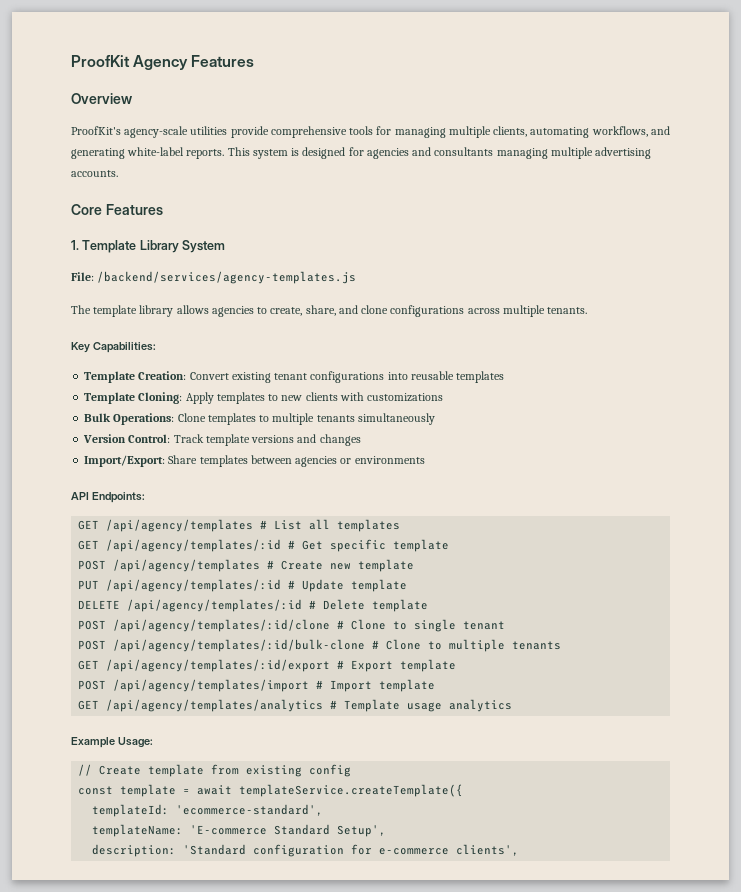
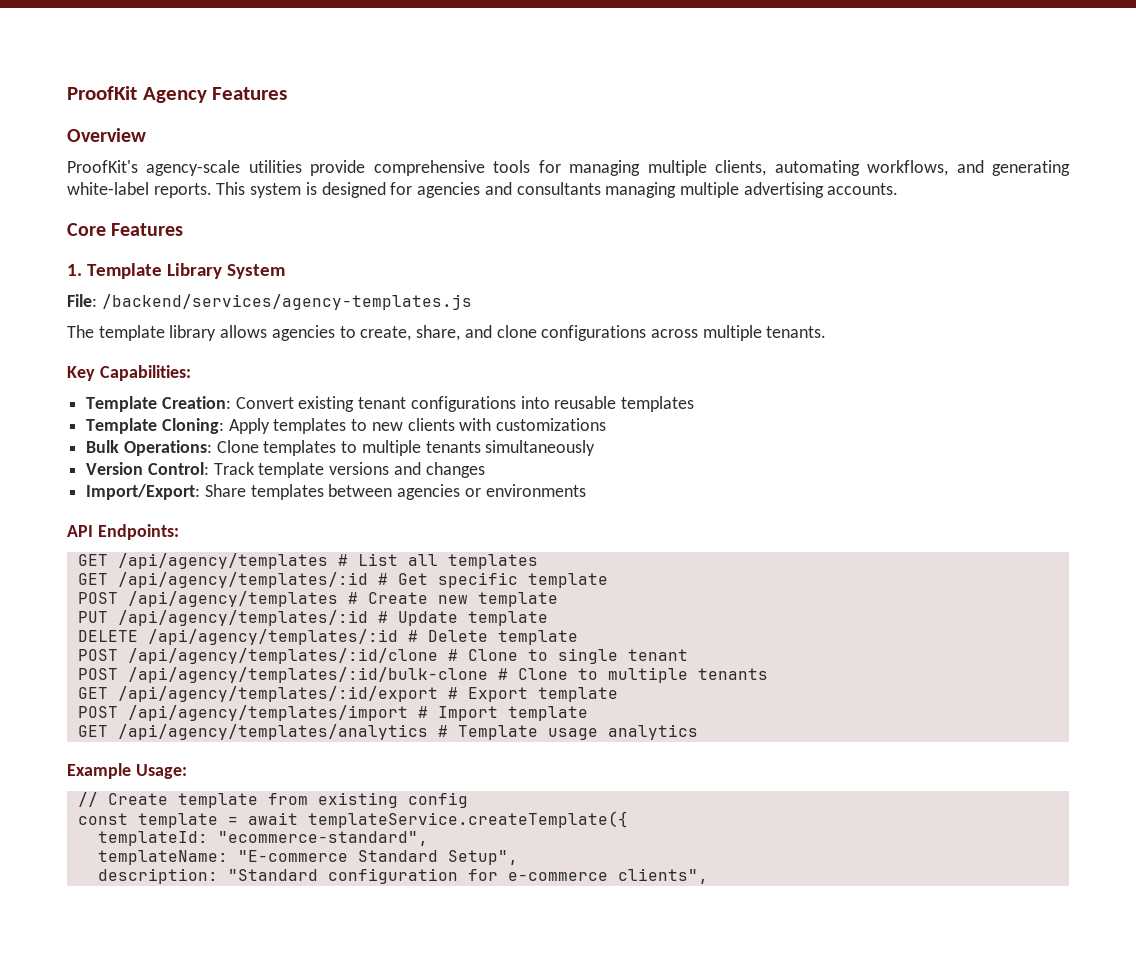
- templateId: 'ecommerce-standard',
+ templateId: "ecommerce-standard",
- templateName: 'E-commerce Standard Setup',
+ templateName: "E-commerce Standard Setup",
- description: 'Standard configuration for e-commerce clients',
+ description: "Standard configuration for e-commerce clients",

